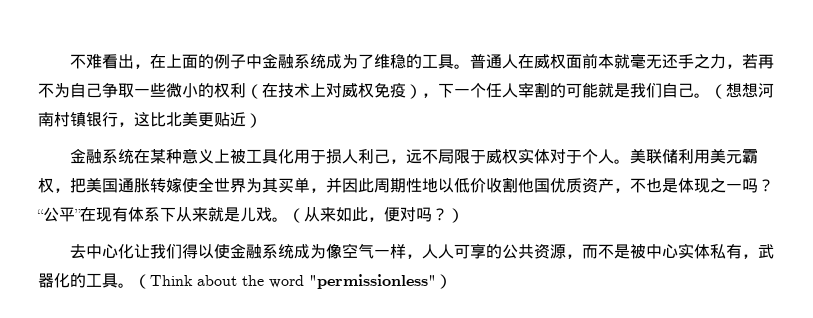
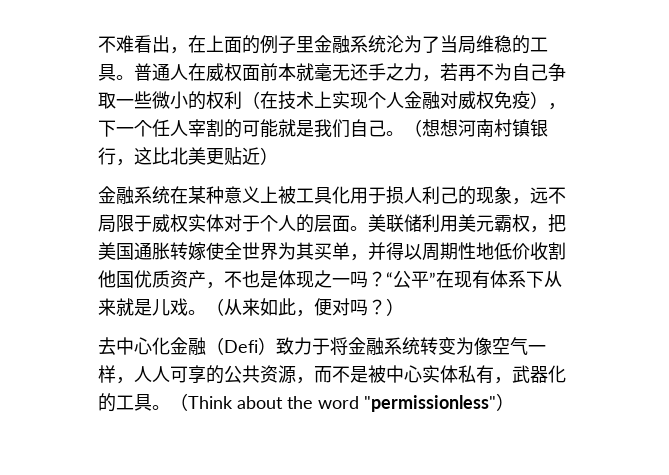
- 不难看出，在上面的例子中金融系统成为了维稳的工具。
+ 不难看出，在上面的例子里金融系统沦为了当局维稳的工具。
- 普通人在威权面前本就毫无还手之力，若再不为自己争取一些微小的权利（在技术上对威权免疫），下一个任人宰割的可能就是我们自己。
+ 普通人在威权面前本就毫无还手之力，若再不为自己争取一些微小的权利（在技术上实现个人金融对威权免疫），下一个任人宰割的可能就是我们自己。
- 金融系统在某种意义上被工具化用于损人利己，远不局限于威权实体对于个人。
+ 金融系统在某种意义上被工具化用于损人利己的现象，远不局限于威权实体对于个人的层面。
- 美联储利用美元霸权，把美国通胀转嫁使全世界为其买单，并因此周期性地以低价收割他国优质资产，不也是体现之一吗？
+ 美联储利用美元霸权，把美国通胀转嫁使全世界为其买单，并得以周期性地低价收割他国优质资产，不也是体现之一吗？
- 去中心化让我们得以使金融系统成为像空气一样，人人可享的公共资源，而不是被中心实体私有，武器化的工具。
+ 去中心化金融（Defi）致力于将金融系统转变为像空气一样，人人可享的公共资源，而不是被中心实体私有，武器化的工具。

